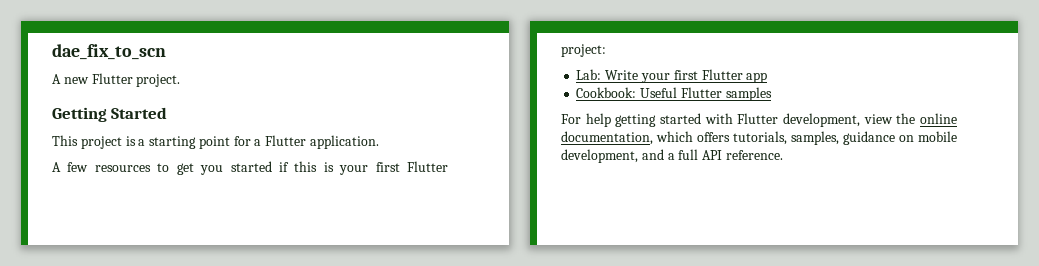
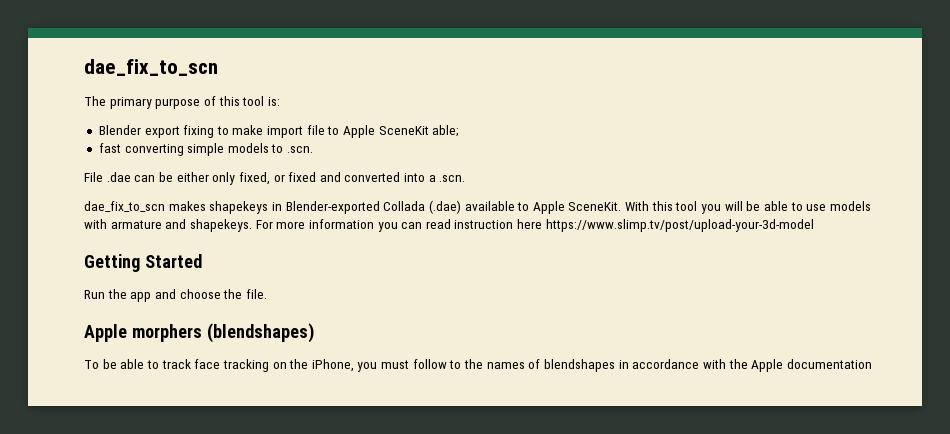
- A new Flutter project.
+ The primary purpose of this tool is:
+ Blender export fixing to make import file to Apple SceneKit able;
+ fast converting simple models to .scn.
+ File .dae can be either only fixed, or fixed and converted into a .scn.
+ dae_fix_to_scn makes shapekeys in Blender-exported Collada (.dae) available to Apple SceneKit. With this tool you will be able to use models with armature and shapekeys. For more information you can read instruction here https://www.slimp.tv/post/upload-your-3d-model
  Getting Started
- This project is a starting point for a Flutter application.
- A few resources to get you started if this is your first Flutter project:
- Lab: Write your first Flutter app
- Cookbook: Useful Flutter samples
- For help getting started with Flutter development, view the online documentation, which offers tutorials, samples, guidance on mobile development, and a full API reference.
+ Run the app and choose the file.
+ Apple morphers (blendshapes)
+ To be able to track face tracking on the iPhone, you must follow to the names of blendshapes in accordance with the Apple documentation

